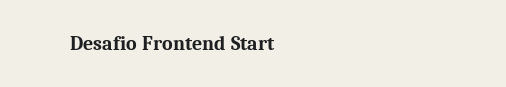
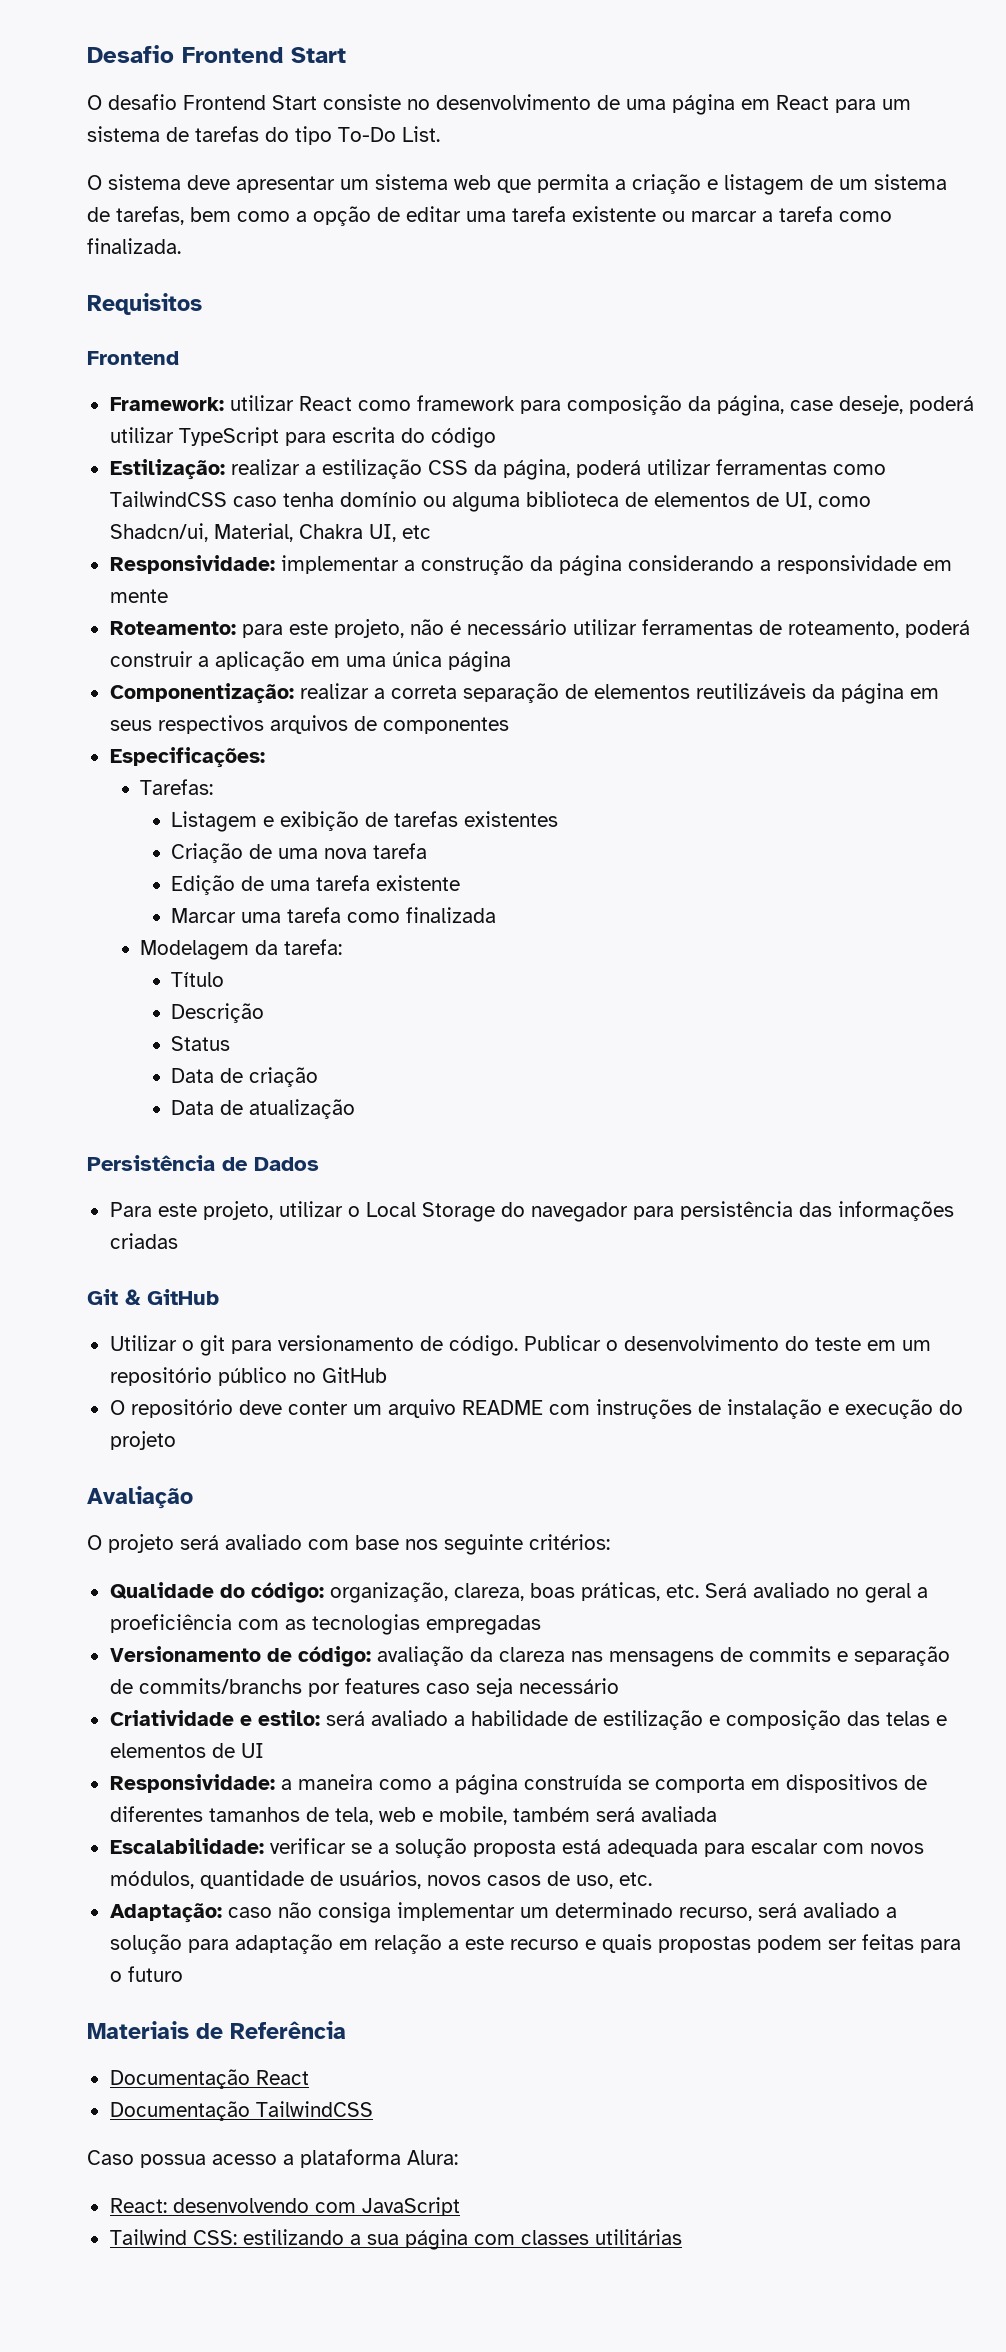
+ O desafio Frontend Start consiste no desenvolvimento de uma página em React para um sistema de tarefas do tipo To-Do List.
+ O sistema deve apresentar um sistema web que permita a criação e listagem de um sistema de tarefas, bem como a opção de editar uma tarefa existente ou marcar a tarefa como finalizada.
+ Requisitos
+ Frontend
+ Framework: utilizar React como framework para composição da página, case deseje, poderá utilizar TypeScript para escrita do código
+ Estilização: realizar a estilização CSS da página, poderá utilizar ferramentas como TailwindCSS caso tenha domínio ou alguma biblioteca de elementos de UI, como Shadcn/ui, Material, Chakra UI, etc
+ Responsividade: implementar a construção da página considerando a responsividade em mente
+ Roteamento: para este projeto, não é necessário utilizar ferramentas de roteamento, poderá construir a aplicação em uma única página
+ Componentização: realizar a correta separação de elementos reutilizáveis da página em seus respectivos arquivos de componentes
+ Especificações:
+ Tarefas:
+ Listagem e exibição de tarefas existentes
+ Criação de uma nova tarefa
+ Edição de uma tarefa existente
+ Marcar uma tarefa como finalizada
+ Modelagem da tarefa:
+ Título
+ Descrição
+ Status
+ Data de criação
+ Data de atualização
+ Persistência de Dados
+ Para este projeto, utilizar o Local Storage do navegador para persistência das informações criadas
+ Git & GitHub
+ Utilizar o git para versionamento de código. Publicar o desenvolvimento do teste em um repositório público no GitHub
+ O repositório deve conter um arquivo README com instruções de instalação e execução do projeto
+ Avaliação
+ O projeto será avaliado com base nos seguinte critérios:
+ Qualidade do código: organização, clareza, boas práticas, etc. Será avaliado no geral a proeficiência com as tecnologias empregadas
+ Versionamento de código: avaliação da clareza nas mensagens de commits e separação de commits/branchs por features caso seja necessário
+ Criatividade e estilo: será avaliado a habilidade de estilização e composição das telas e elementos de UI
+ Responsividade: a maneira como a página construída se comporta em dispositivos de diferentes tamanhos de tela, web e mobile, também será avaliada
+ Escalabilidade: verificar se a solução proposta está adequada para escalar com novos módulos, quantidade de usuários, novos casos de uso, etc.
+ Adaptação: caso não consiga implementar um determinado recurso, será avaliado a solução para adaptação em relação a este recurso e quais propostas podem ser feitas para o futuro
+ Materiais de Referência
+ Documentação React
+ Documentação TailwindCSS
+ Caso possua acesso a plataforma Alura:
+ React: desenvolvendo com JavaScript
+ Tailwind CSS: estilizando a sua página com classes utilitárias

